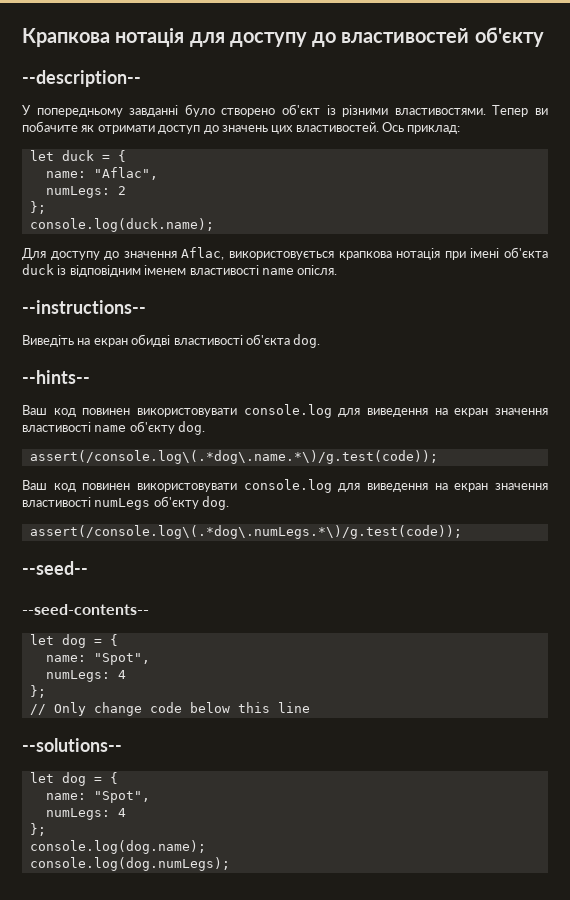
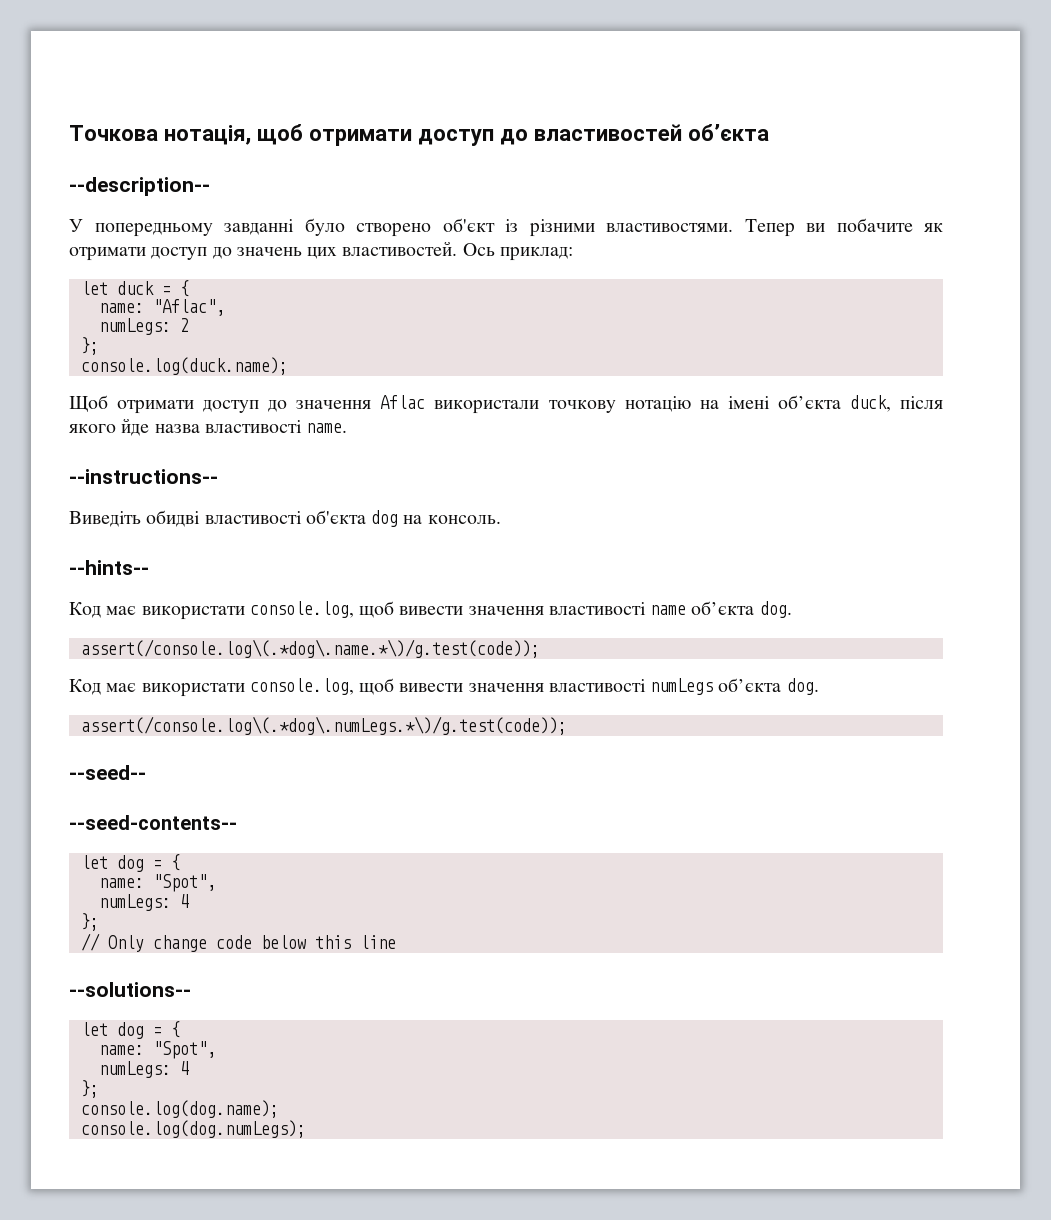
- Крапкова нотація для доступу до властивостей об'єкту
+ Точкова нотація, щоб отримати доступ до властивостей об’єкта
- Для доступу до значення Aflac, використовується крапкова нотація при імені об'єкта duck із відповідним іменем властивості name опісля.
+ Щоб отримати доступ до значення Aflac використали точкову нотацію на імені об’єкта duck, після якого йде назва властивості name.
- Виведіть на екран обидві властивості об'єкта dog.
+ Виведіть обидві властивості об'єкта dog на консоль.
  --hints--
- Ваш код повинен використовувати console.log для виведення на екран значення властивості name об'єкту dog.
+ Код має використати console.log, щоб вивести значення властивості name об’єкта dog.
- Ваш код повинен використовувати console.log для виведення на екран значення властивості numLegs об'єкту dog.
+ Код має використати console.log, щоб вивести значення властивості numLegs об’єкта dog.

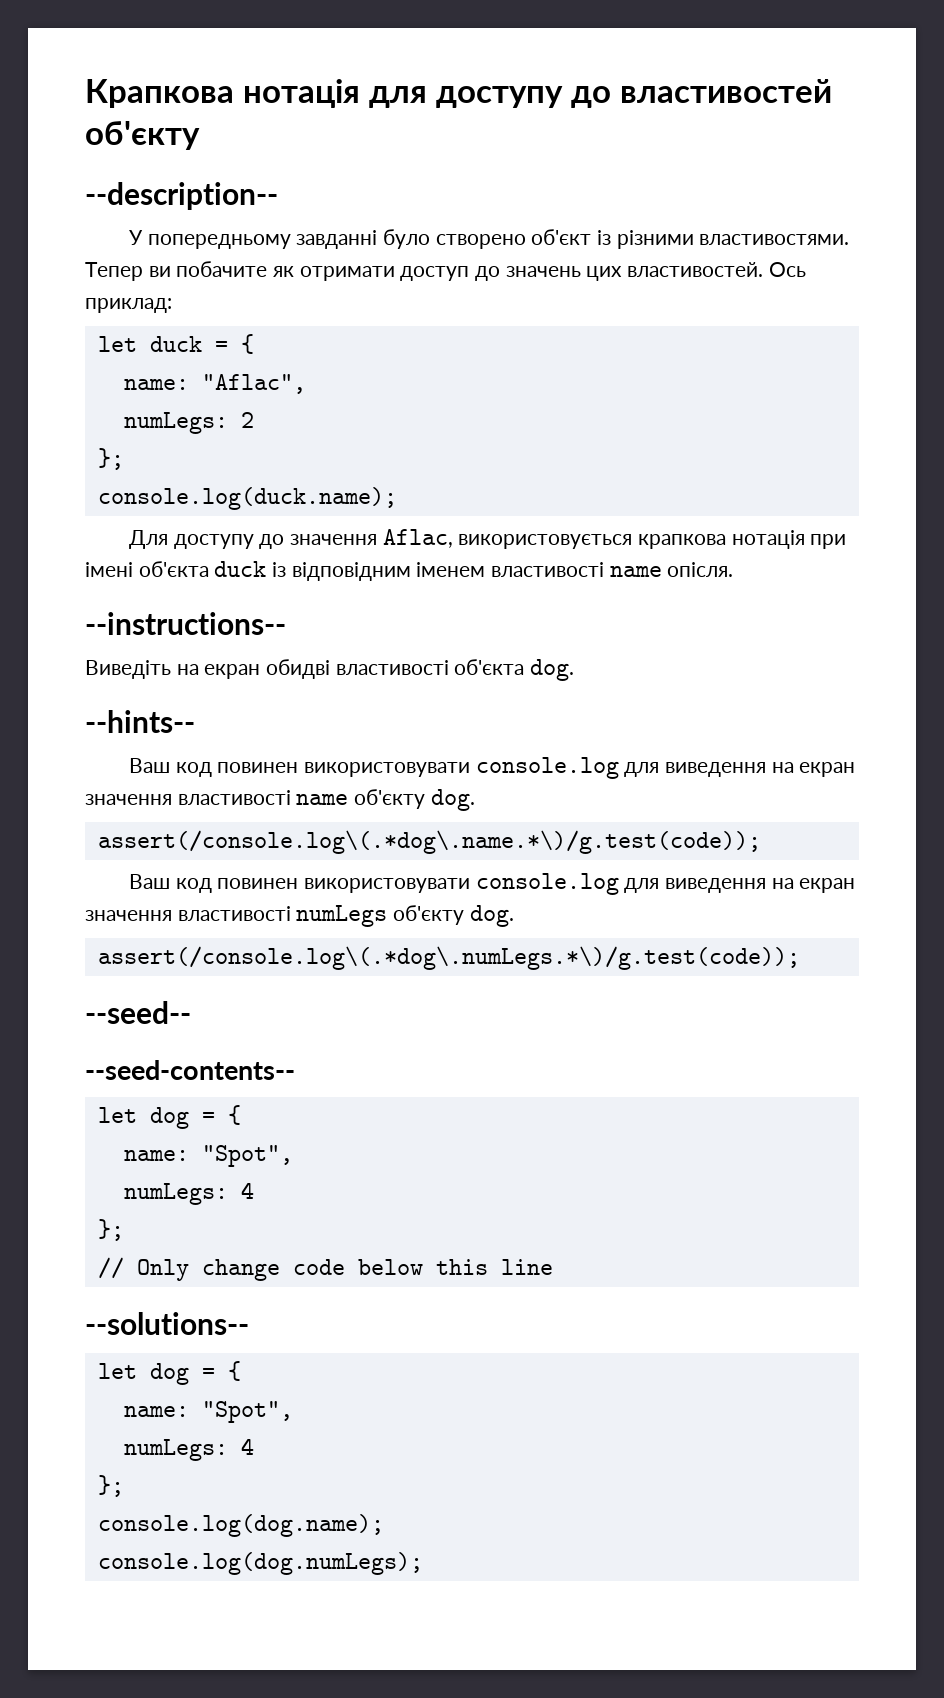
- Точкова нотація, щоб отримати доступ до властивостей об’єкта
+ Крапкова нотація для доступу до властивостей об'єкту
- Щоб отримати доступ до значення Aflac використали точкову нотацію на імені об’єкта duck, після якого йде назва властивості name.
+ Для доступу до значення Aflac, використовується крапкова нотація при імені об'єкта duck із відповідним іменем властивості name опісля.
- Виведіть обидві властивості об'єкта dog на консоль.
+ Виведіть на екран обидві властивості об'єкта dog.
  --hints--
- Код має використати console.log, щоб вивести значення властивості name об’єкта dog.
+ Ваш код повинен використовувати console.log для виведення на екран значення властивості name об'єкту dog.
- Код має використати console.log, щоб вивести значення властивості numLegs об’єкта dog.
+ Ваш код повинен використовувати console.log для виведення на екран значення властивості numLegs об'єкту dog.

